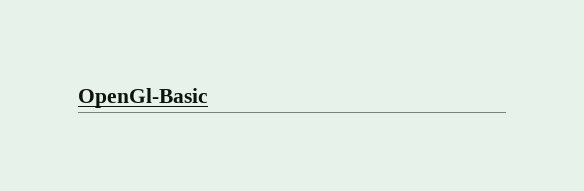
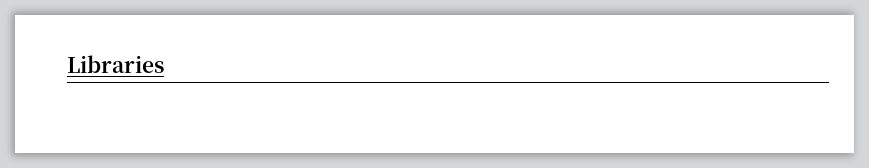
- OpenGl-Basic
+ Libraries

